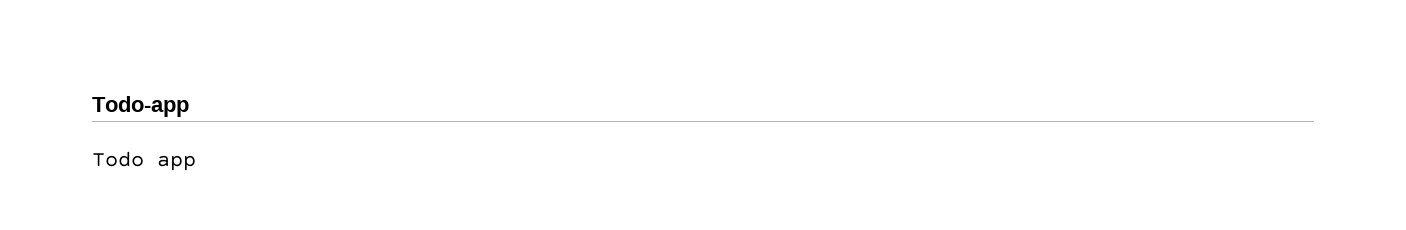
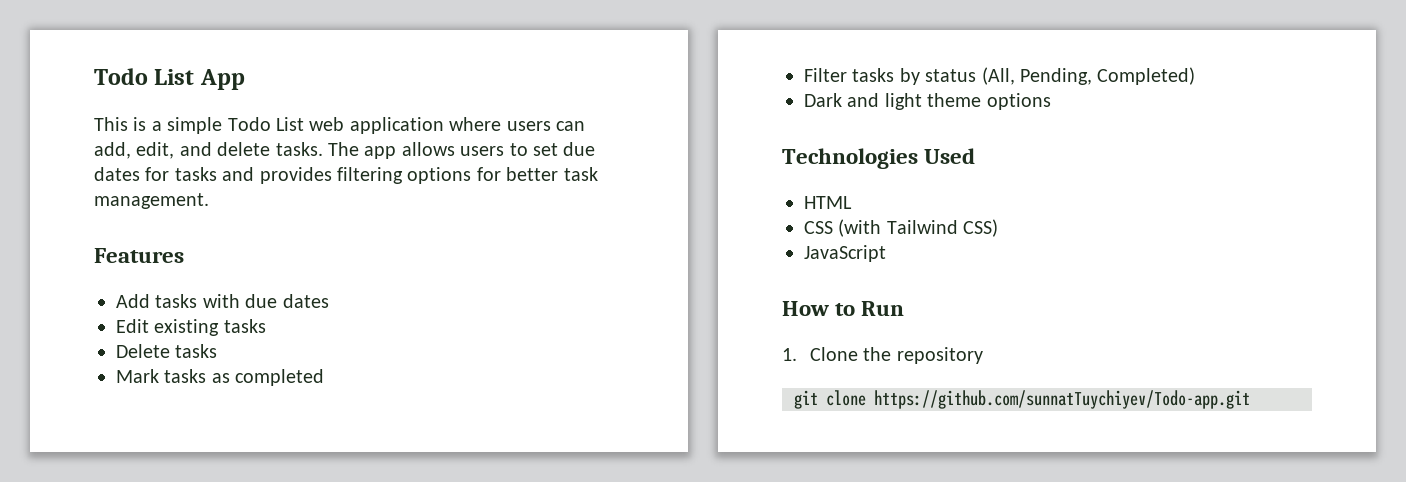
- Todo-app
- Todo app
+ Todo List App
+ This is a simple Todo List web application where users can add, edit, and delete tasks. The app allows users to set due dates for tasks and provides filtering options for better task management.
+ Features
+ Add tasks with due dates
+ Edit existing tasks
+ Delete tasks
+ Mark tasks as completed
+ Filter tasks by status (All, Pending, Completed)
+ Dark and light theme options
+ Technologies Used
+ HTML
+ CSS (with Tailwind CSS)
+ JavaScript
+ How to Run
+ 1. Clone the repository
+ git clone https://github.com/sunnatTuychiyev/Todo-app.git

